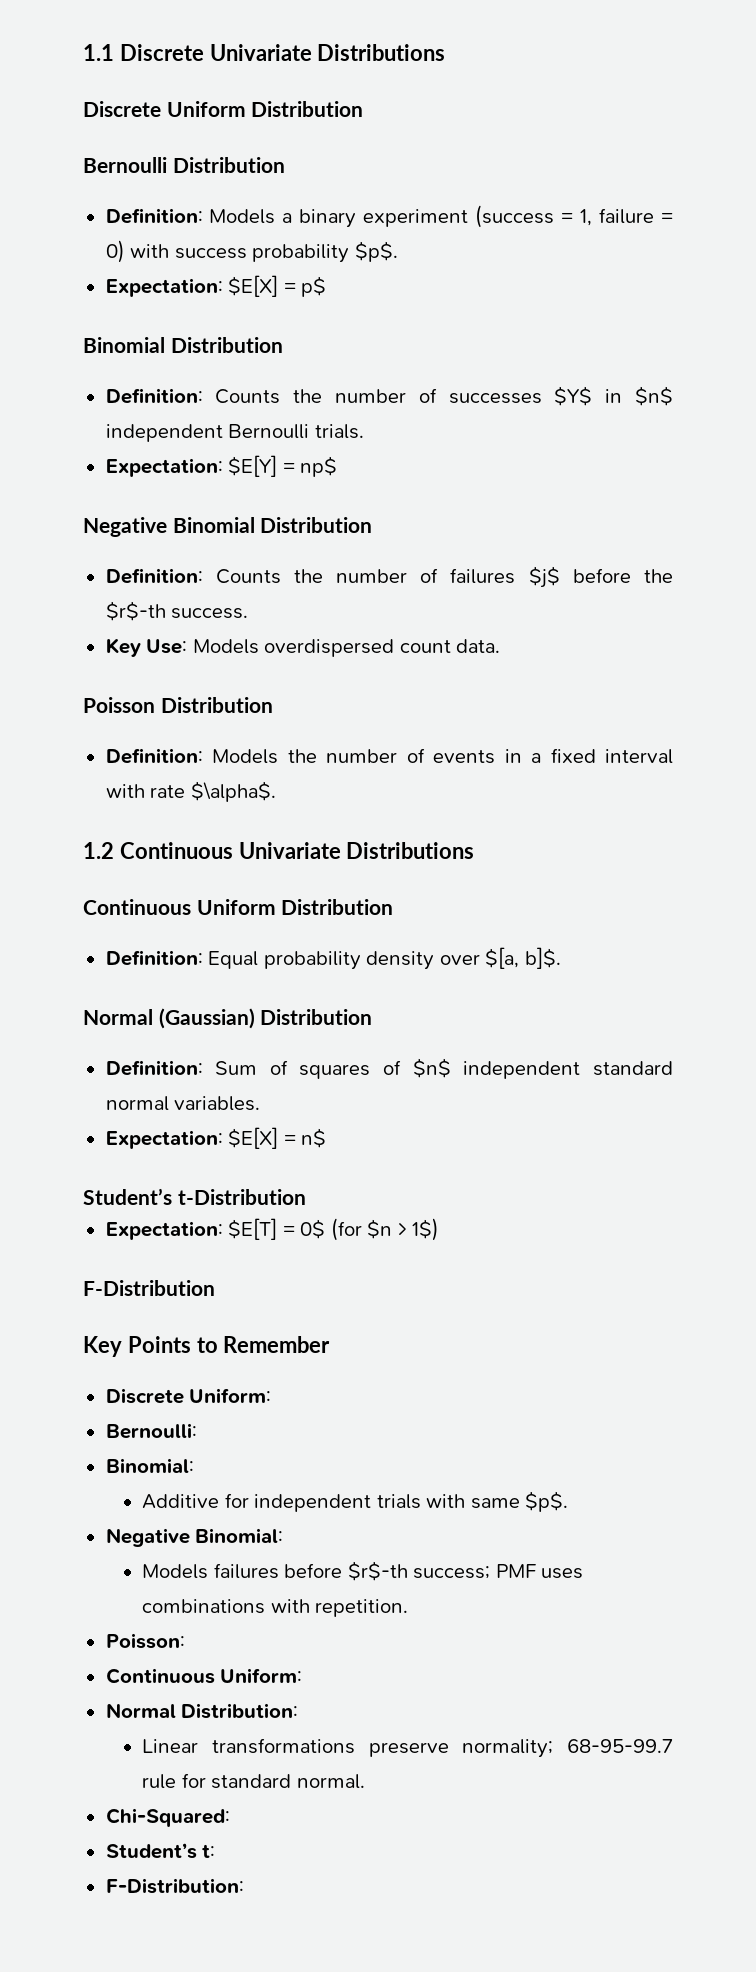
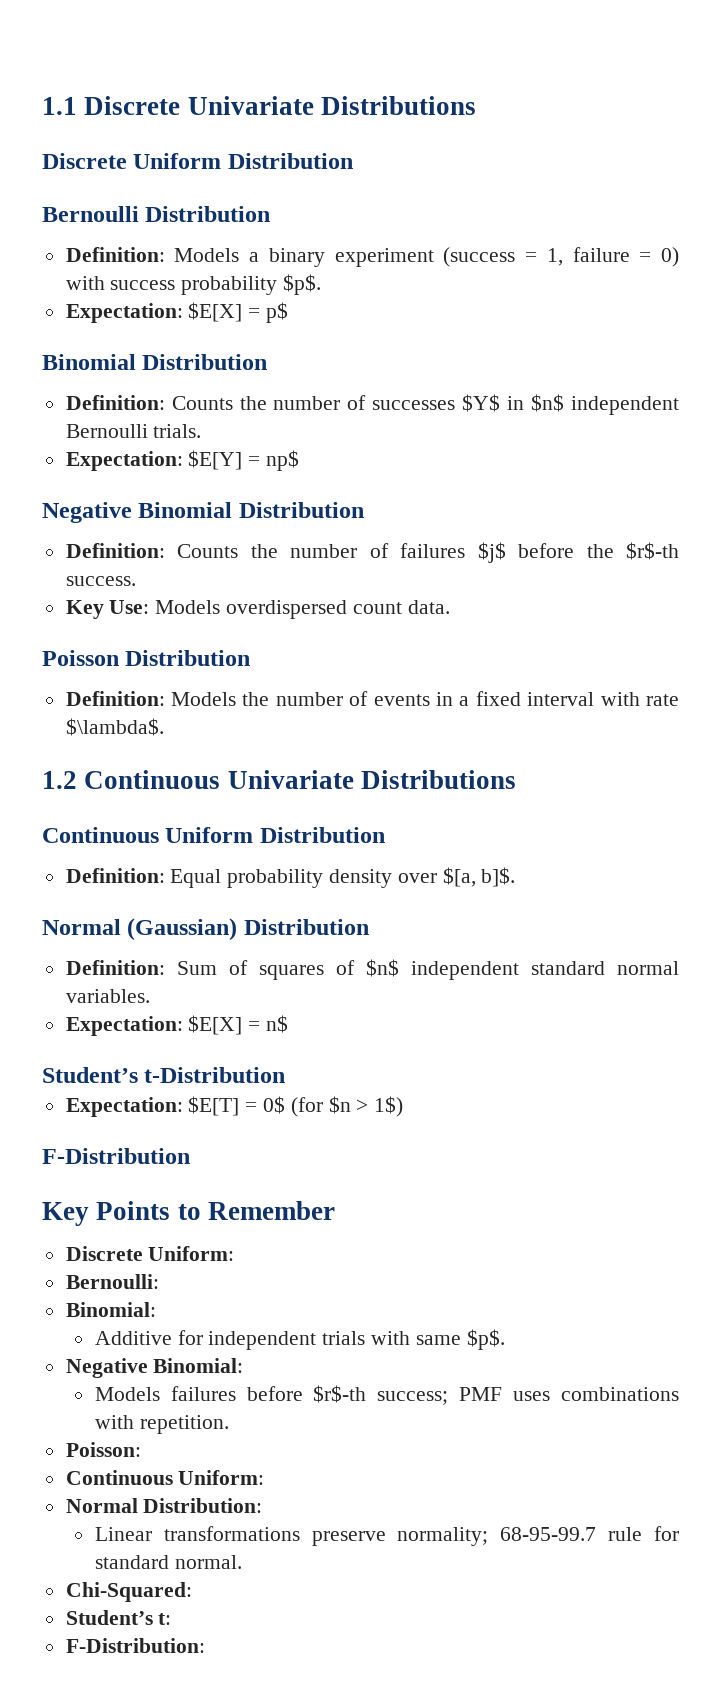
- Definition: Models the number of events in a fixed interval with rate $\alpha$.
+ Definition: Models the number of events in a fixed interval with rate $\lambda$.

